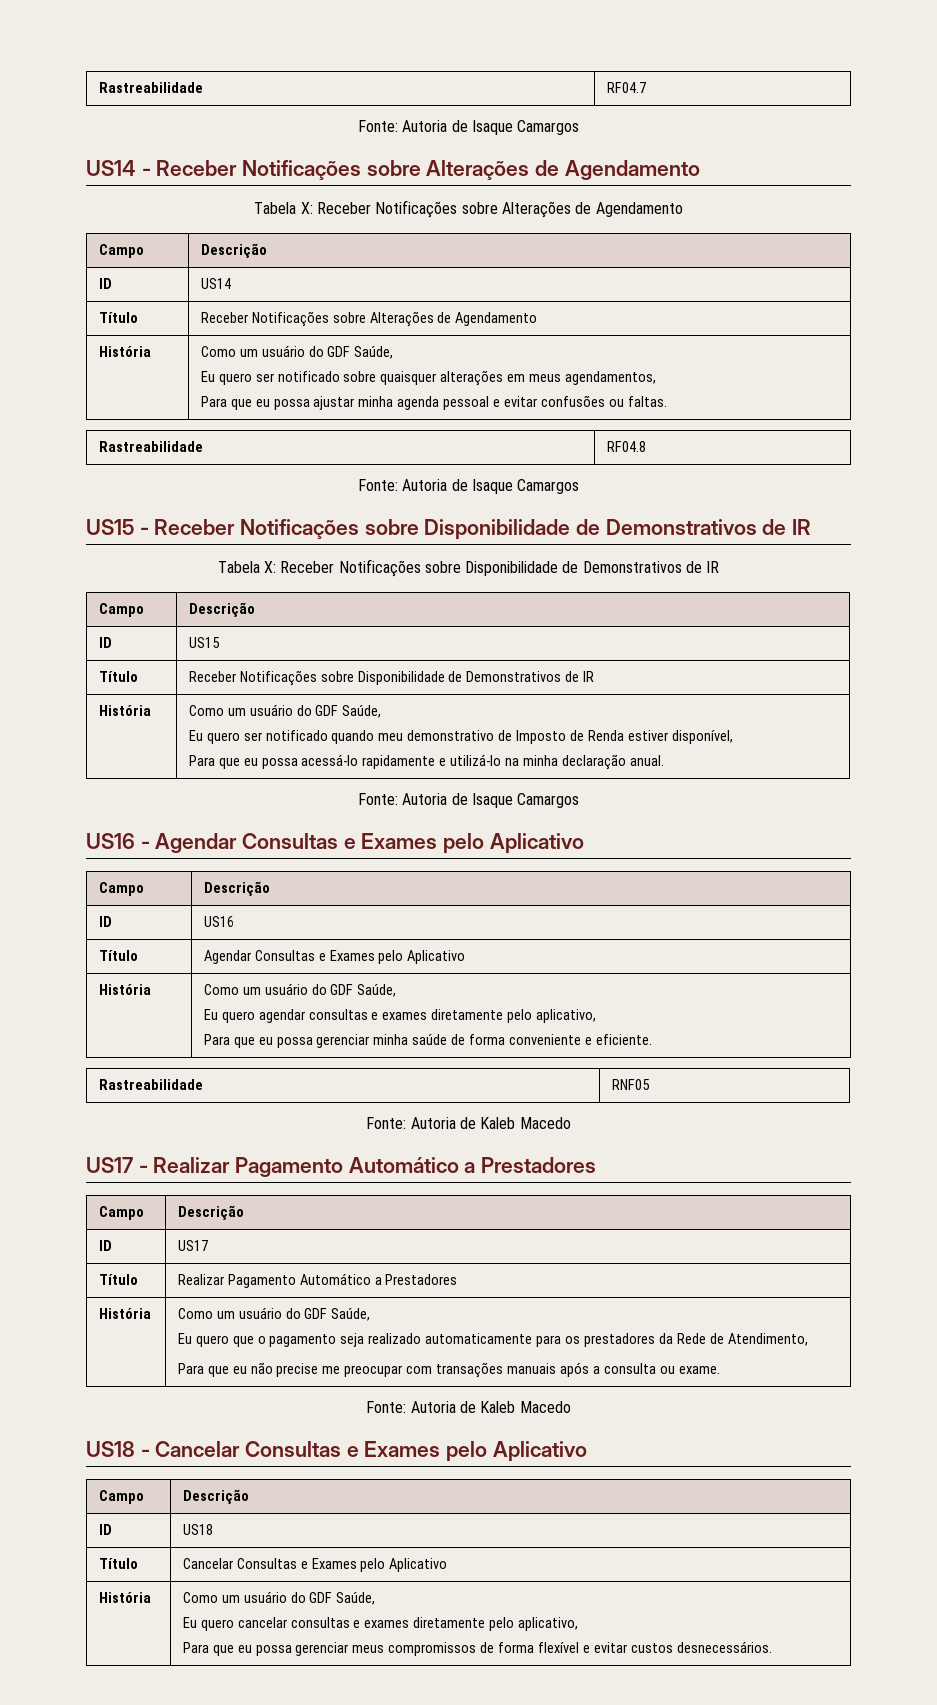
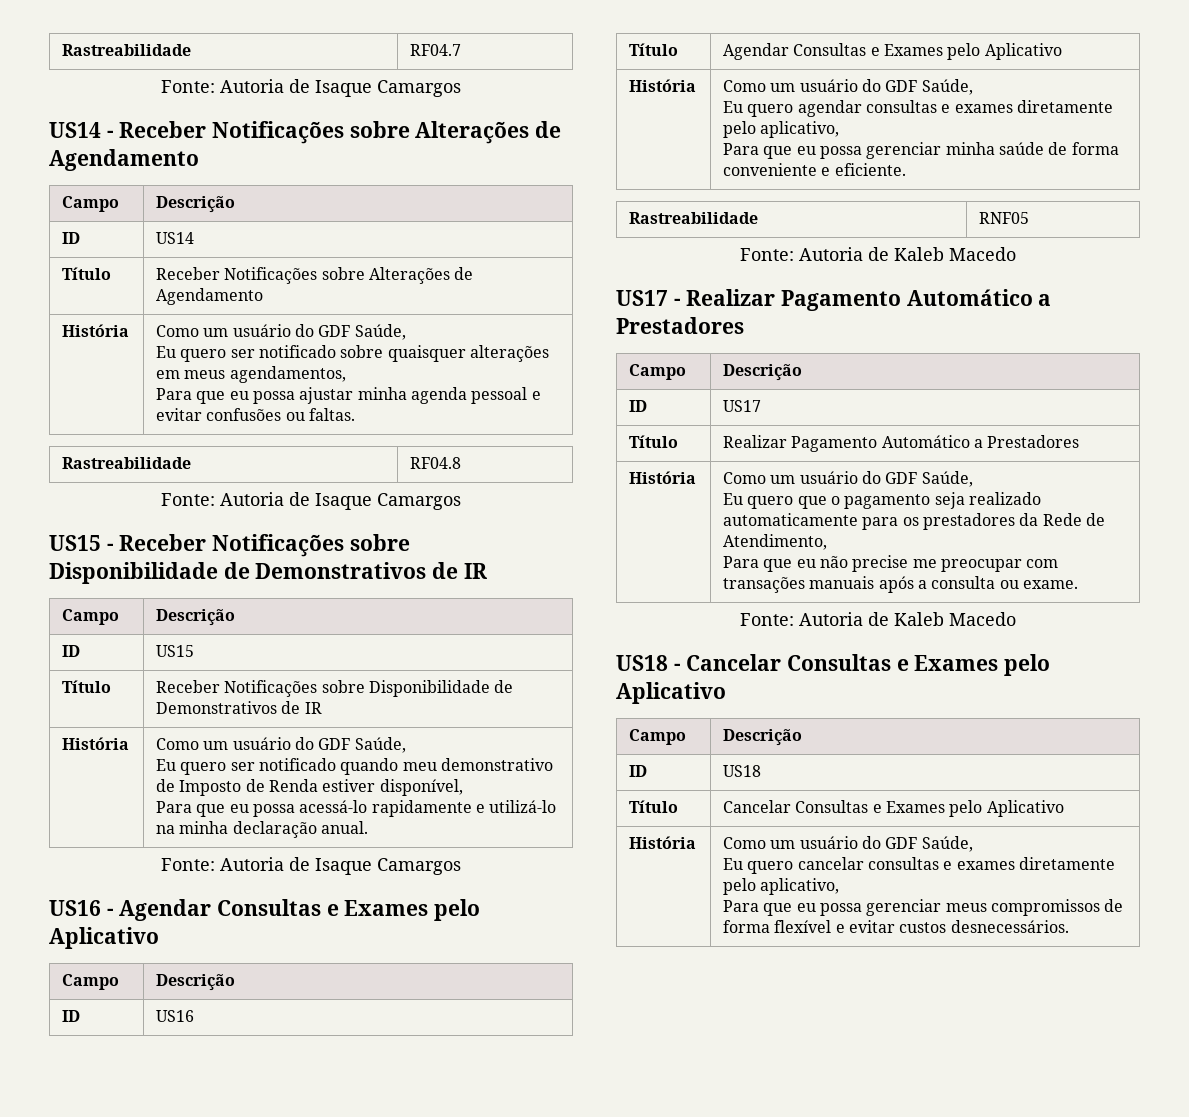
- Tabela X: Receber Notificações sobre Alterações de Agendamento
- Tabela X: Receber Notificações sobre Disponibilidade de Demonstrativos de IR

